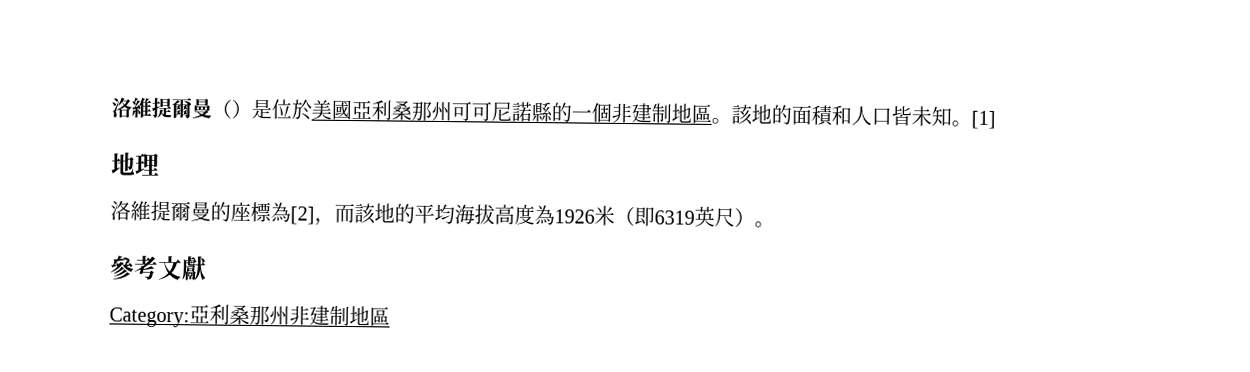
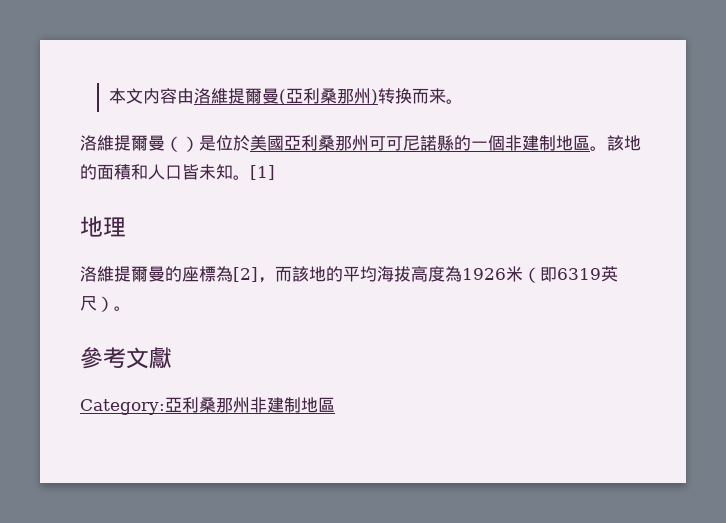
+ 本文内容由洛維提爾曼(亞利桑那州)转换而来。

